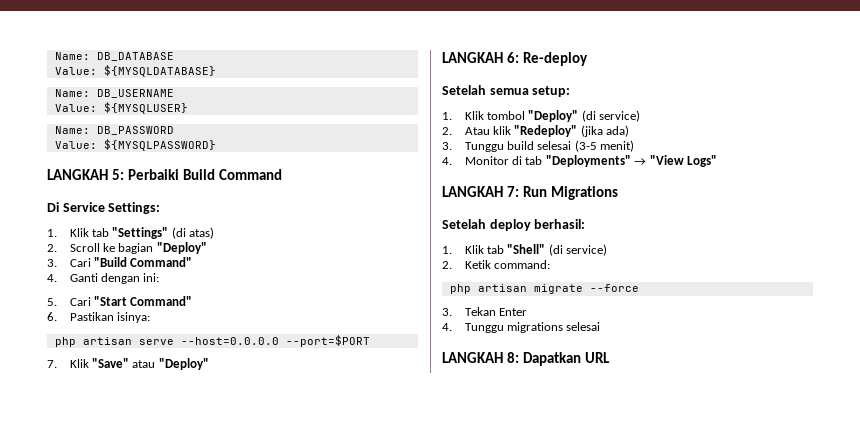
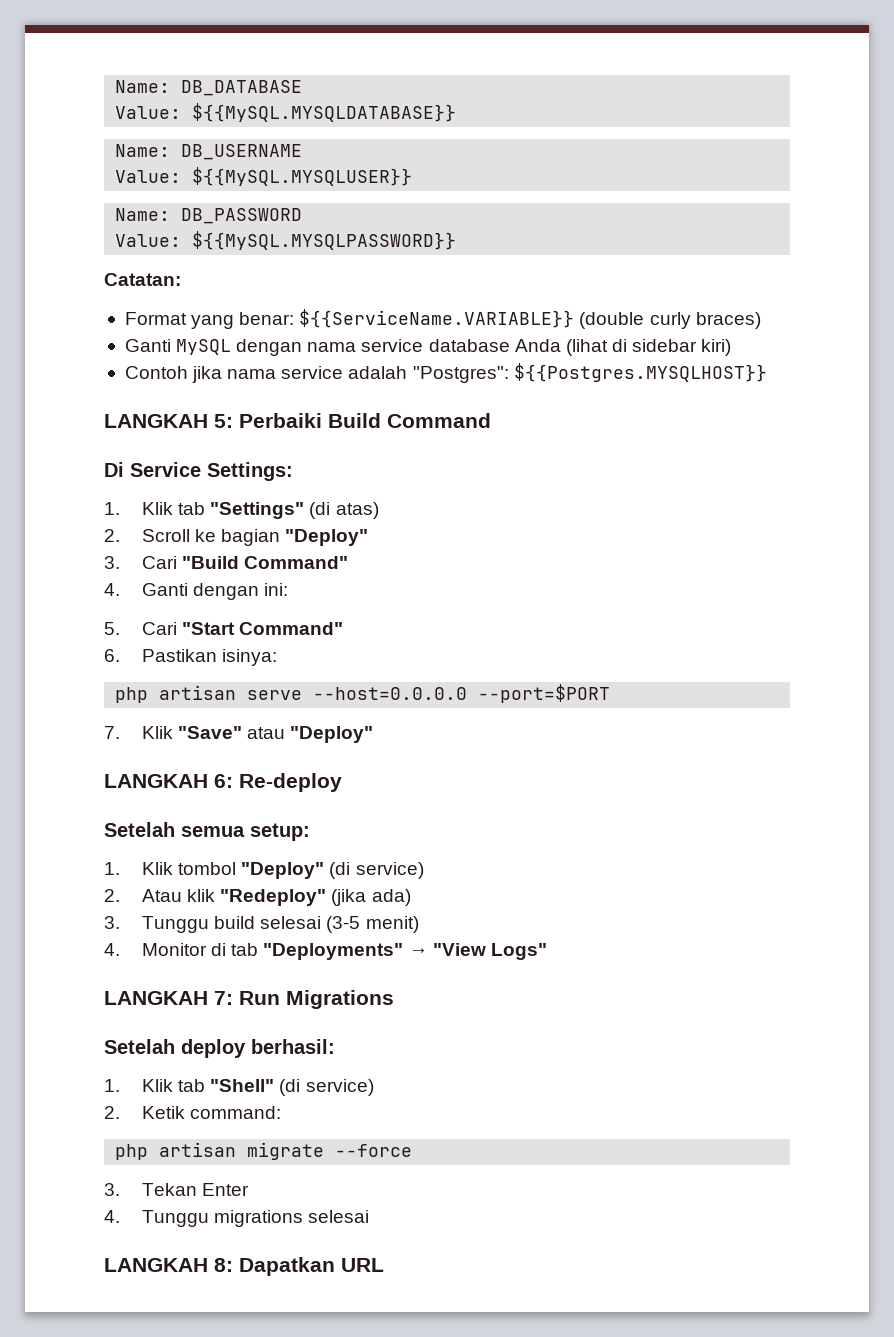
- Value: ${MYSQLDATABASE}
+ Value: ${{MySQL.MYSQLDATABASE}}
- Value: ${MYSQLUSER}
+ Value: ${{MySQL.MYSQLUSER}}
- Value: ${MYSQLPASSWORD}
+ Value: ${{MySQL.MYSQLPASSWORD}}
+ Catatan:
+ Format yang benar: ${{ServiceName.VARIABLE}} (double curly braces)
+ Ganti MySQL dengan nama service database Anda (lihat di sidebar kiri)
+ Contoh jika nama service adalah "Postgres": ${{Postgres.MYSQLHOST}}

